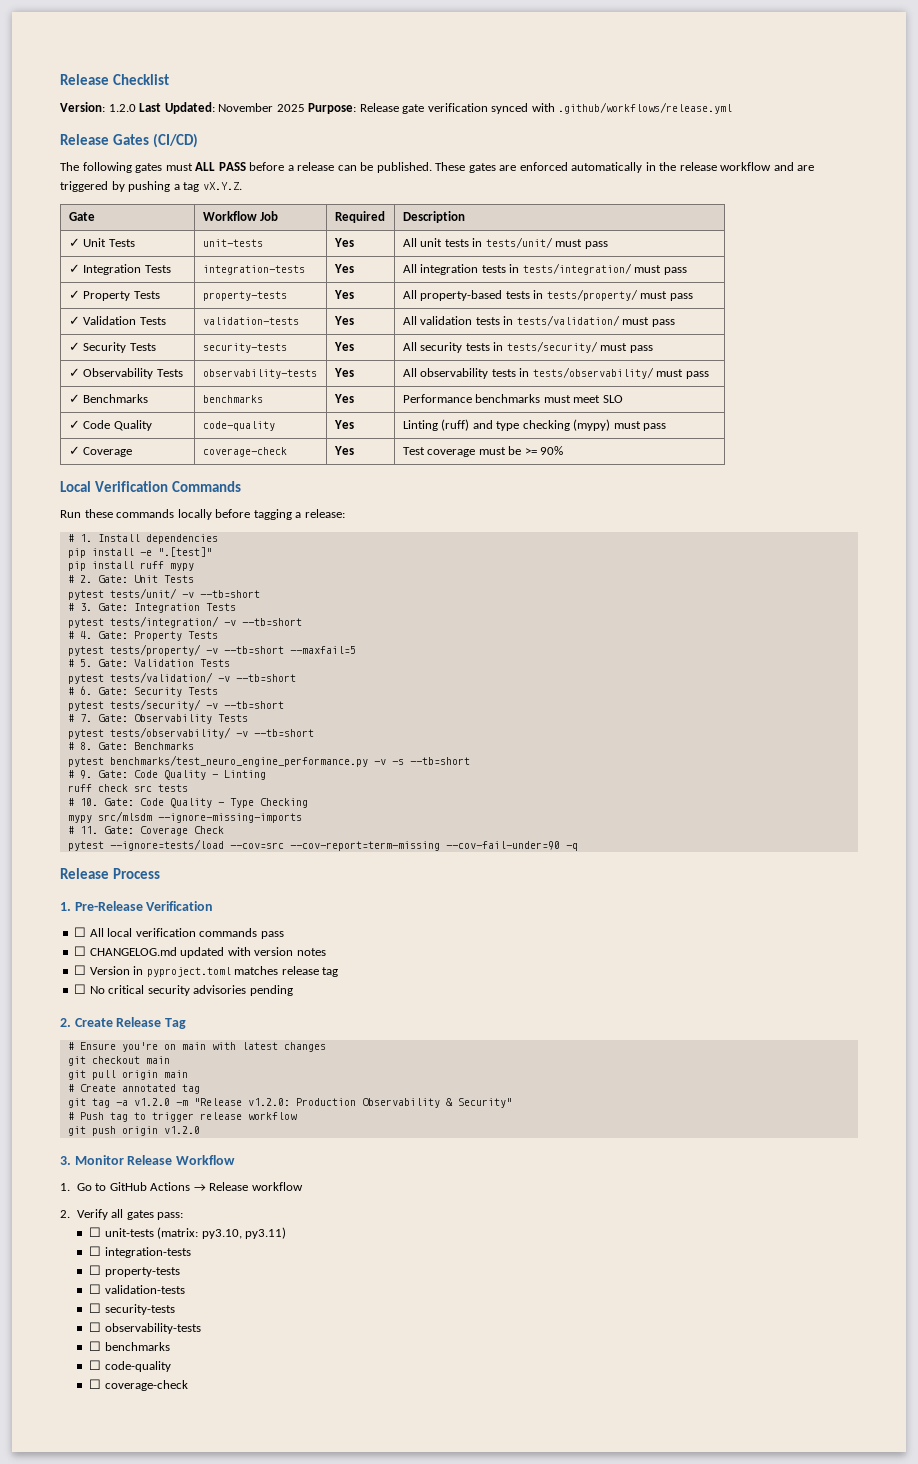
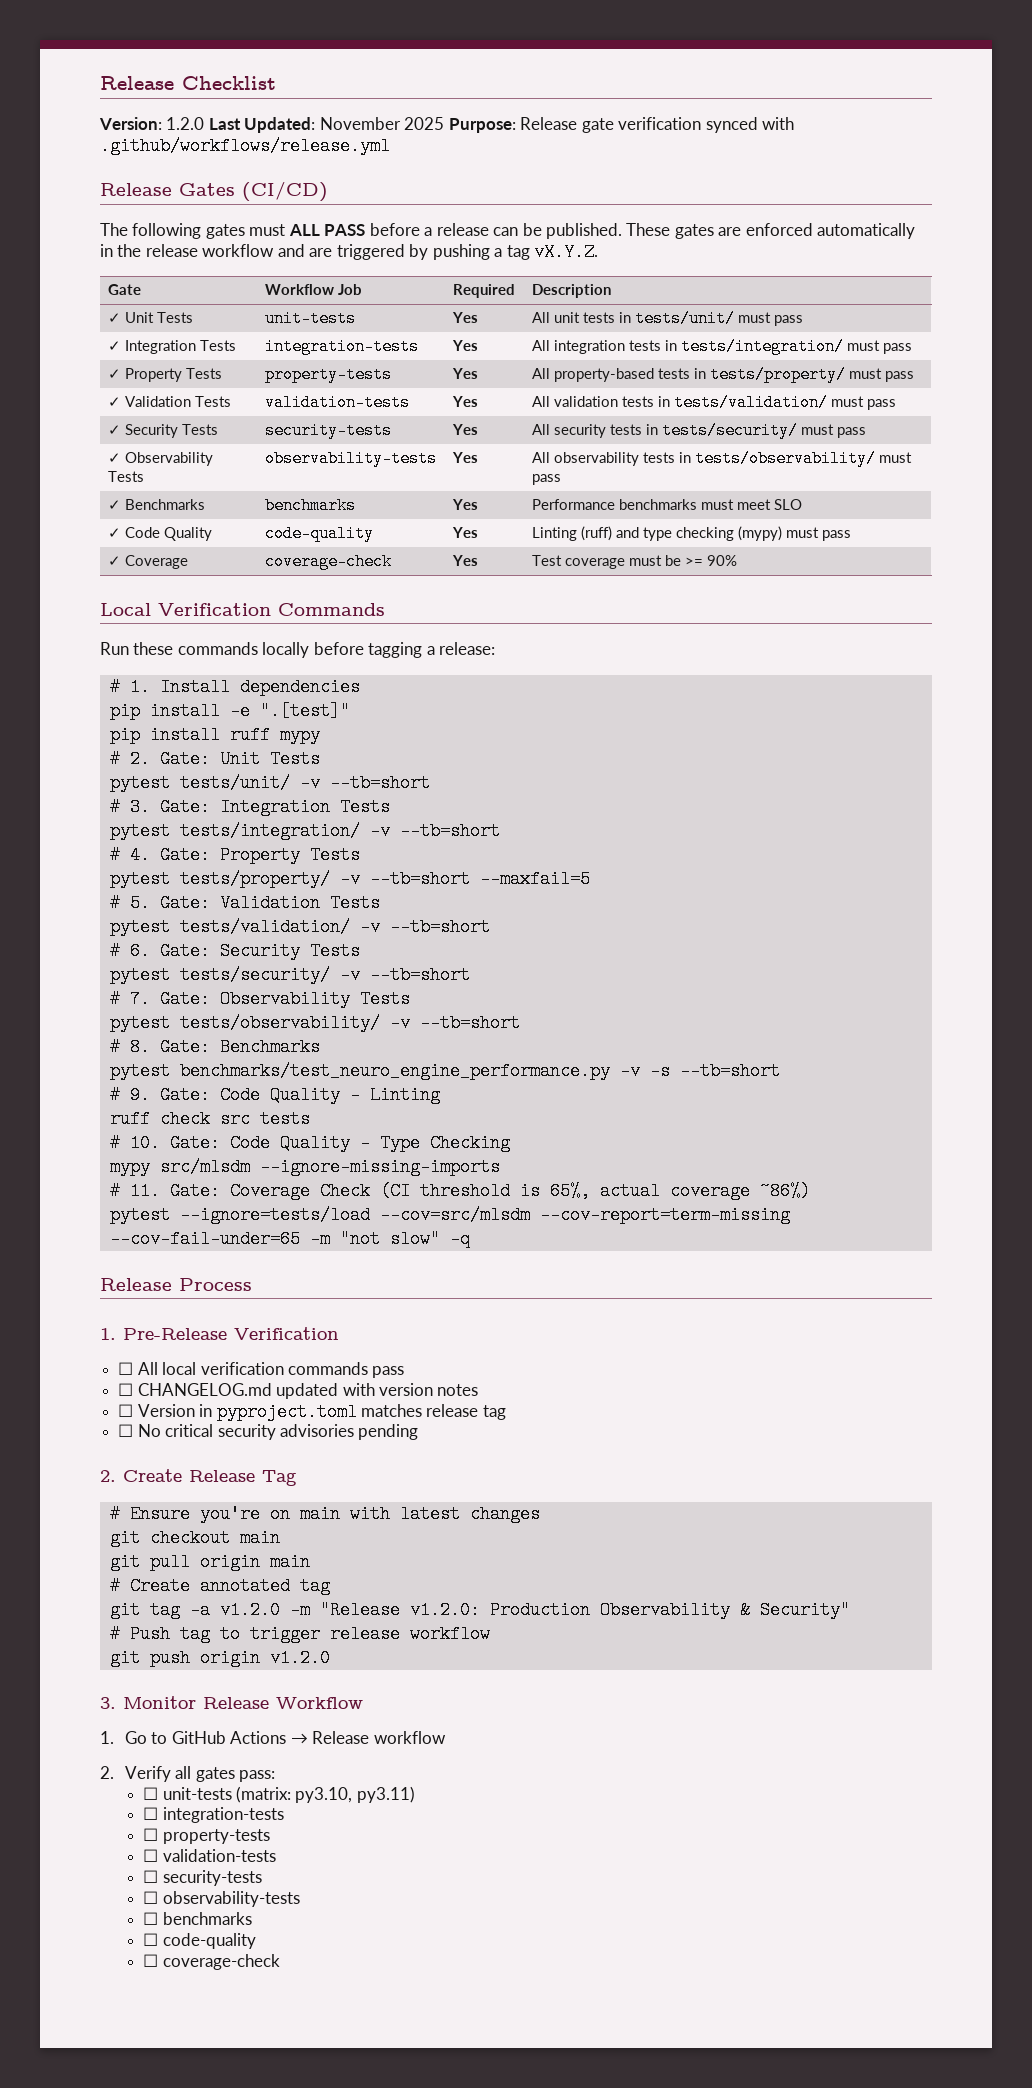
- # 11. Gate: Coverage Check
- pytest --ignore=tests/load --cov=src --cov-report=term-missing --cov-fail-under=90 -q
+ # 11. Gate: Coverage Check (CI threshold is 65%, actual coverage ~86%)
+ pytest --ignore=tests/load --cov=src/mlsdm --cov-report=term-missing --cov-fail-under=65 -m "not slow" -q

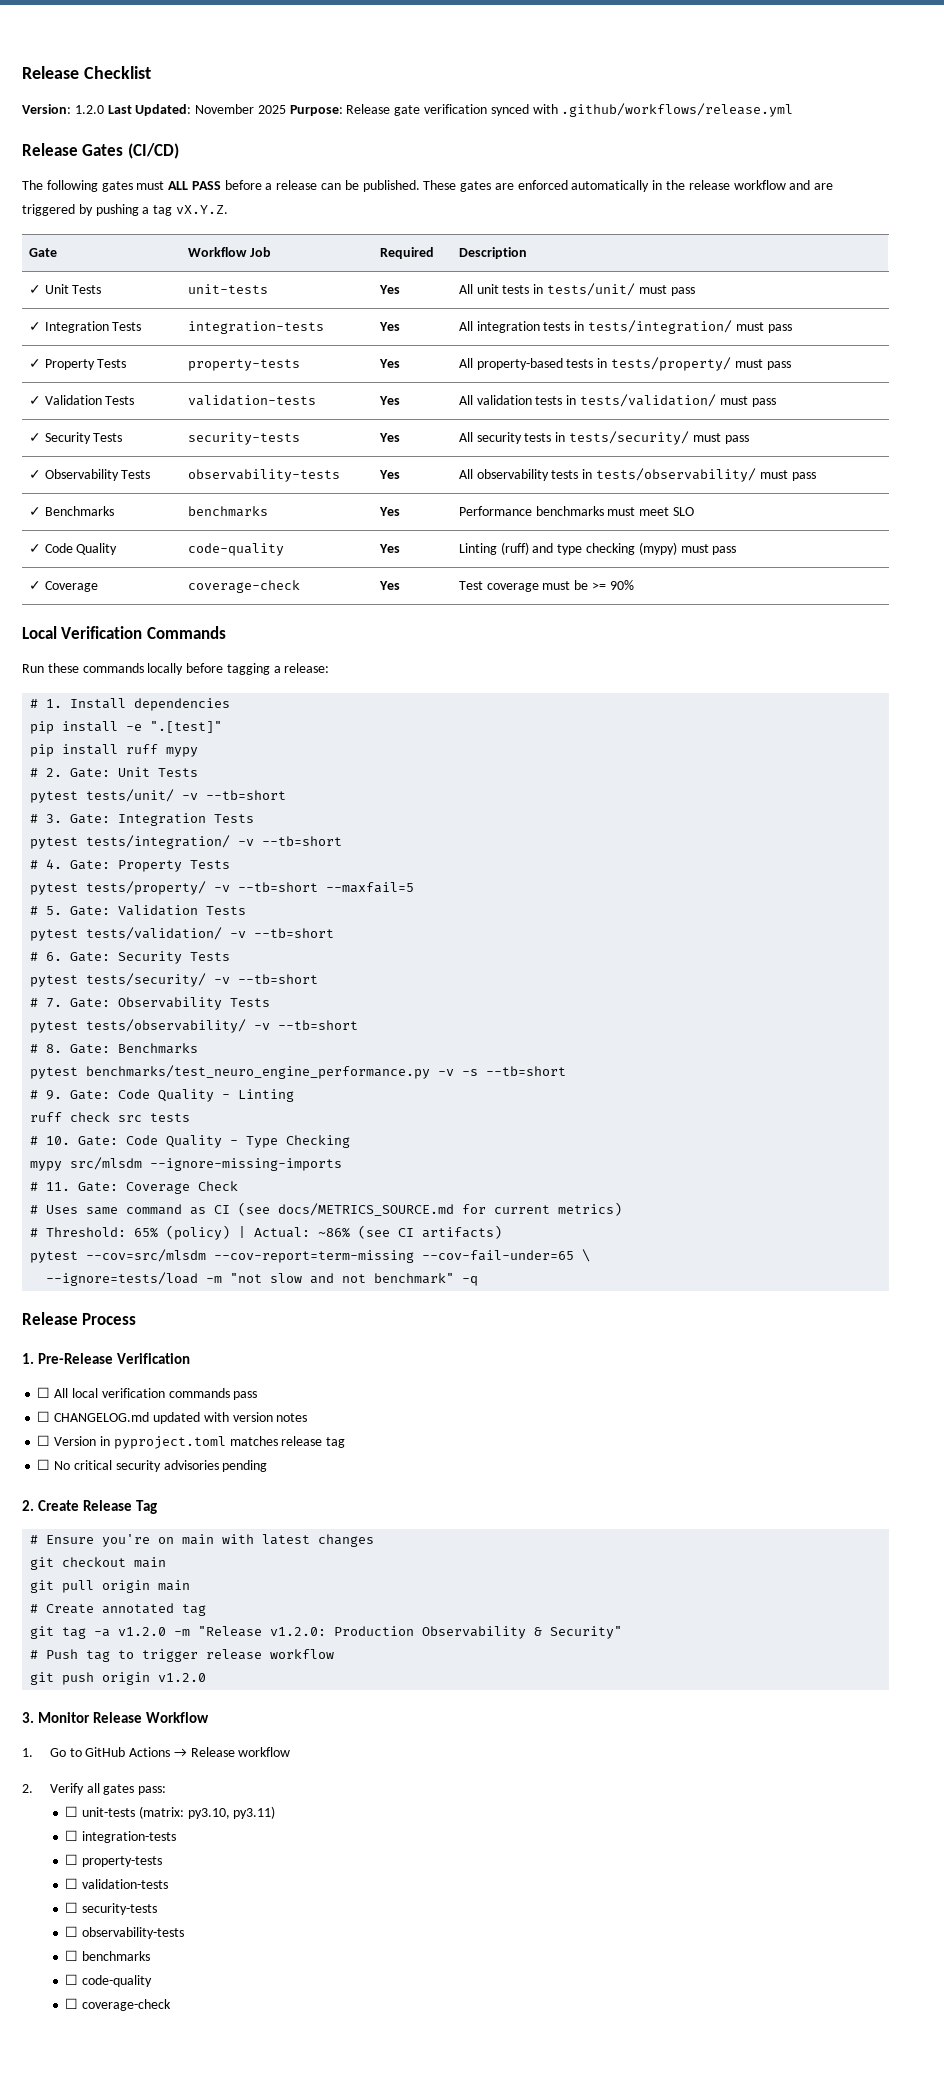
- # 11. Gate: Coverage Check (CI threshold is 65%, actual coverage ~86%)
- pytest --ignore=tests/load --cov=src/mlsdm --cov-report=term-missing --cov-fail-under=65 -m "not slow" -q
+ # 11. Gate: Coverage Check
+ # Uses same command as CI (see docs/METRICS_SOURCE.md for current metrics)
+ # Threshold: 65% (policy) | Actual: ~86% (see CI artifacts)
+ pytest --cov=src/mlsdm --cov-report=term-missing --cov-fail-under=65 \
+ --ignore=tests/load -m "not slow and not benchmark" -q

